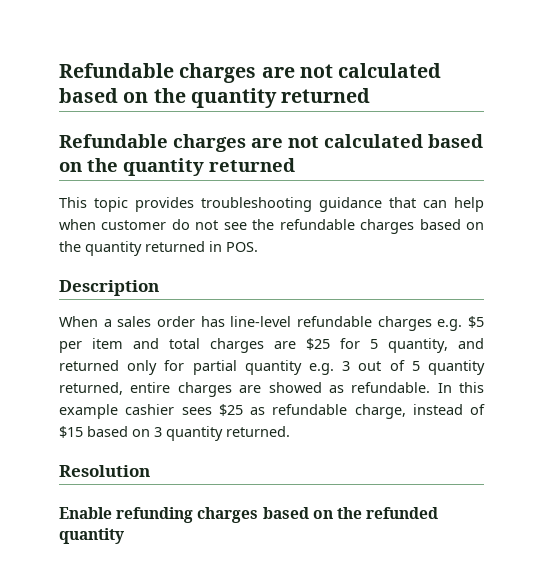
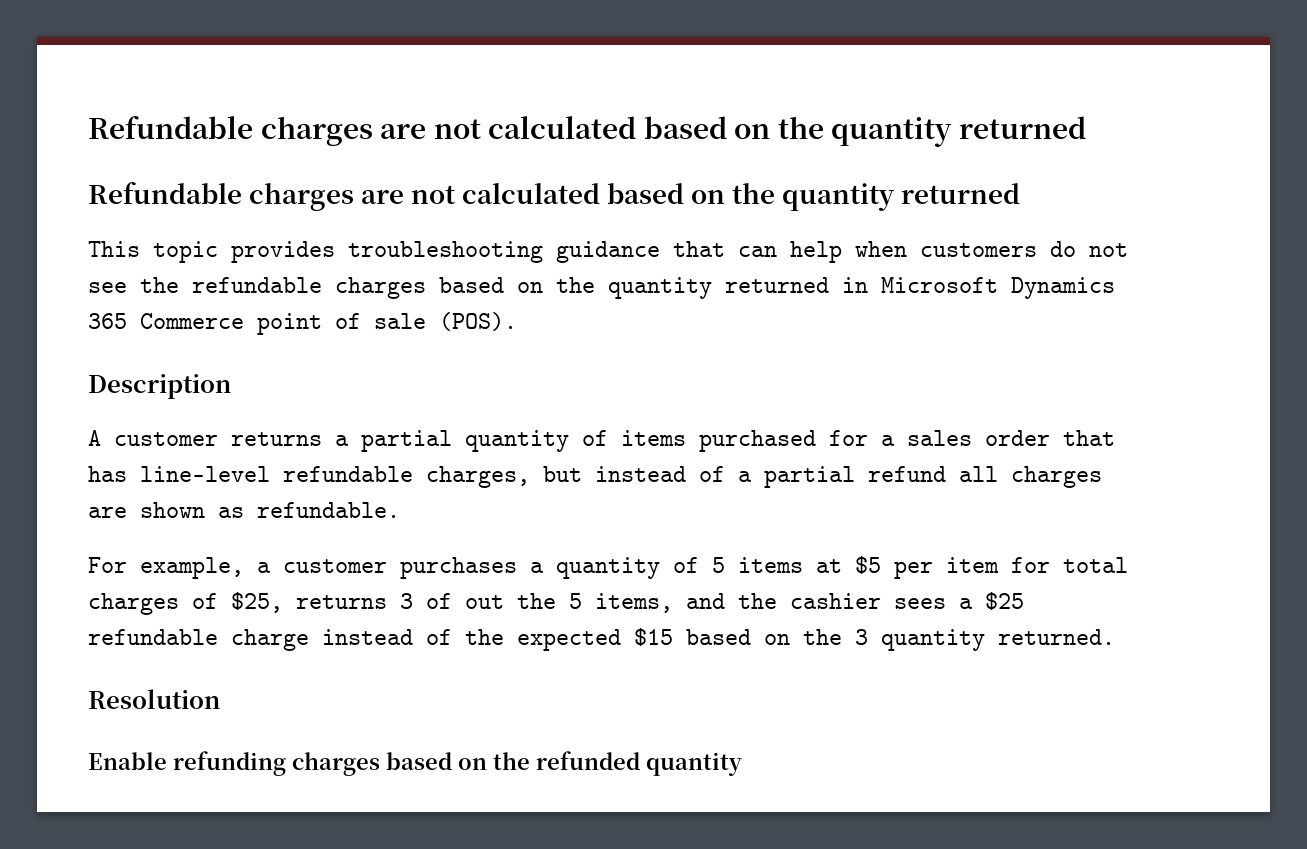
- This topic provides troubleshooting guidance that can help when customer do not see the refundable charges based on the quantity returned in POS.
+ This topic provides troubleshooting guidance that can help when customers do not see the refundable charges based on the quantity returned in Microsoft Dynamics 365 Commerce point of sale (POS).
  Description
- When a sales order has line-level refundable charges e.g. $5 per item and total charges are $25 for 5 quantity, and returned only for partial quantity e.g. 3 out of 5 quantity returned, entire charges are showed as refundable. In this example cashier sees $25 as refundable charge, instead of $15 based on 3 quantity returned.
+ A customer returns a partial quantity of items purchased for a sales order that has line-level refundable charges, but instead of a partial refund all charges are shown as refundable.
+ For example, a customer purchases a quantity of 5 items at $5 per item for total charges of $25, returns 3 of out the 5 items, and the cashier sees a $25 refundable charge instead of the expected $15 based on the 3 quantity returned.

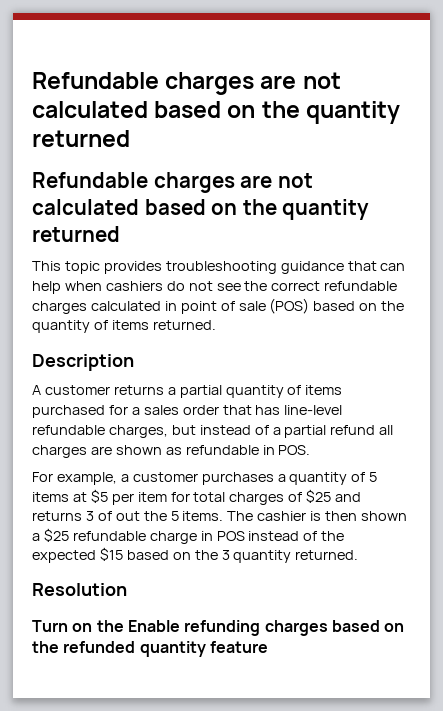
- This topic provides troubleshooting guidance that can help when customers do not see the refundable charges based on the quantity returned in Microsoft Dynamics 365 Commerce point of sale (POS).
+ This topic provides troubleshooting guidance that can help when cashiers do not see the correct refundable charges calculated in point of sale (POS) based on the quantity of items returned.
- A customer returns a partial quantity of items purchased for a sales order that has line-level refundable charges, but instead of a partial refund all charges are shown as refundable.
+ A customer returns a partial quantity of items purchased for a sales order that has line-level refundable charges, but instead of a partial refund all charges are shown as refundable in POS.
- For example, a customer purchases a quantity of 5 items at $5 per item for total charges of $25, returns 3 of out the 5 items, and the cashier sees a $25 refundable charge instead of the expected $15 based on the 3 quantity returned.
+ For example, a customer purchases a quantity of 5 items at $5 per item for total charges of $25 and returns 3 of out the 5 items. The cashier is then shown a $25 refundable charge in POS instead of the expected $15 based on the 3 quantity returned.
- Enable refunding charges based on the refunded quantity
+ Turn on the Enable refunding charges based on the refunded quantity feature

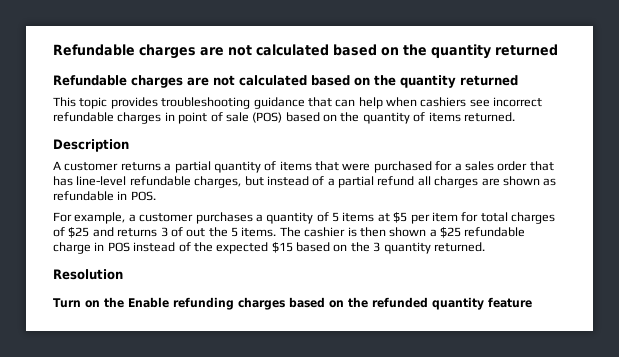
- This topic provides troubleshooting guidance that can help when cashiers do not see the correct refundable charges calculated in point of sale (POS) based on the quantity of items returned.
+ This topic provides troubleshooting guidance that can help when cashiers see incorrect refundable charges in point of sale (POS) based on the quantity of items returned.
- A customer returns a partial quantity of items purchased for a sales order that has line-level refundable charges, but instead of a partial refund all charges are shown as refundable in POS.
+ A customer returns a partial quantity of items that were purchased for a sales order that has line-level refundable charges, but instead of a partial refund all charges are shown as refundable in POS.

